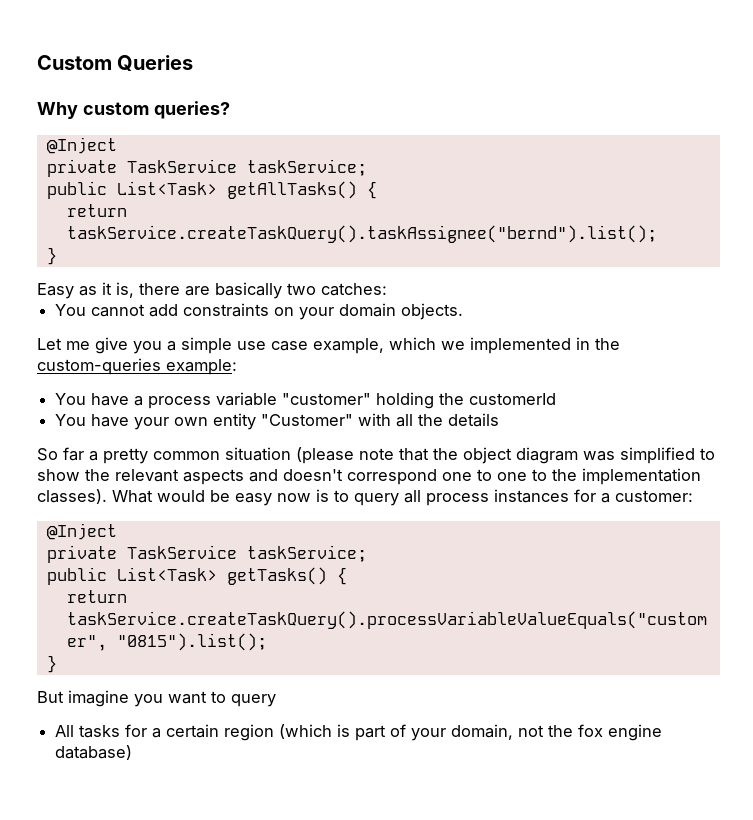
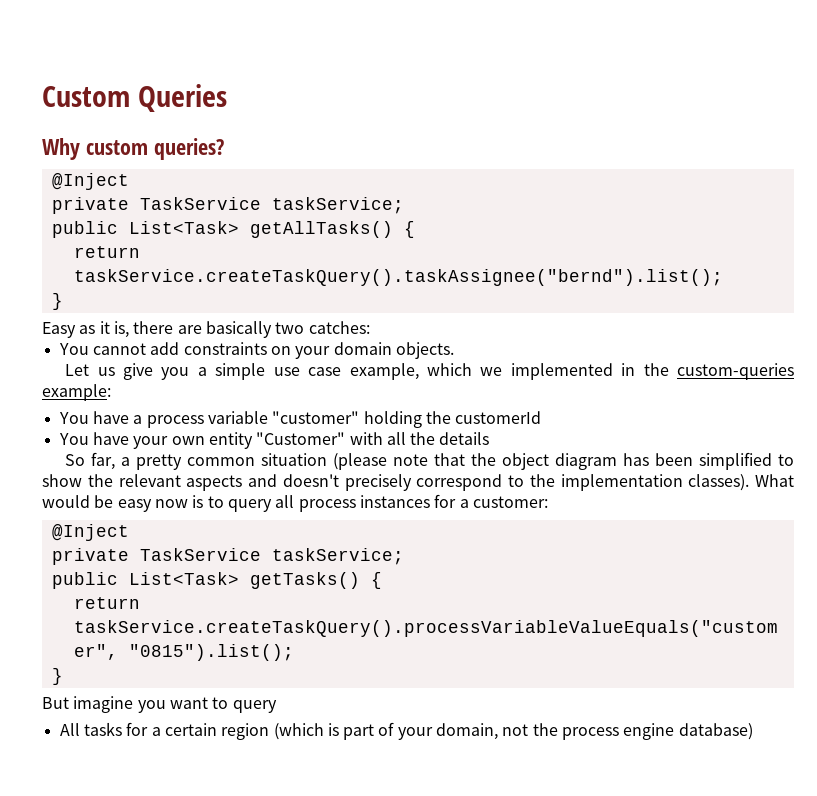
- Let me give you a simple use case example, which we implemented in the custom-queries example:
+ Let us give you a simple use case example, which we implemented in the custom-queries example:
- So far a pretty common situation (please note that the object diagram was simplified to show the relevant aspects and doesn't correspond one to one to the implementation classes).
+ So far, a pretty common situation (please note that the object diagram has been simplified to show the relevant aspects and doesn't precisely correspond to the implementation classes).
- All tasks for a certain region (which is part of your domain, not the fox engine database)
+ All tasks for a certain region (which is part of your domain, not the process engine database)

